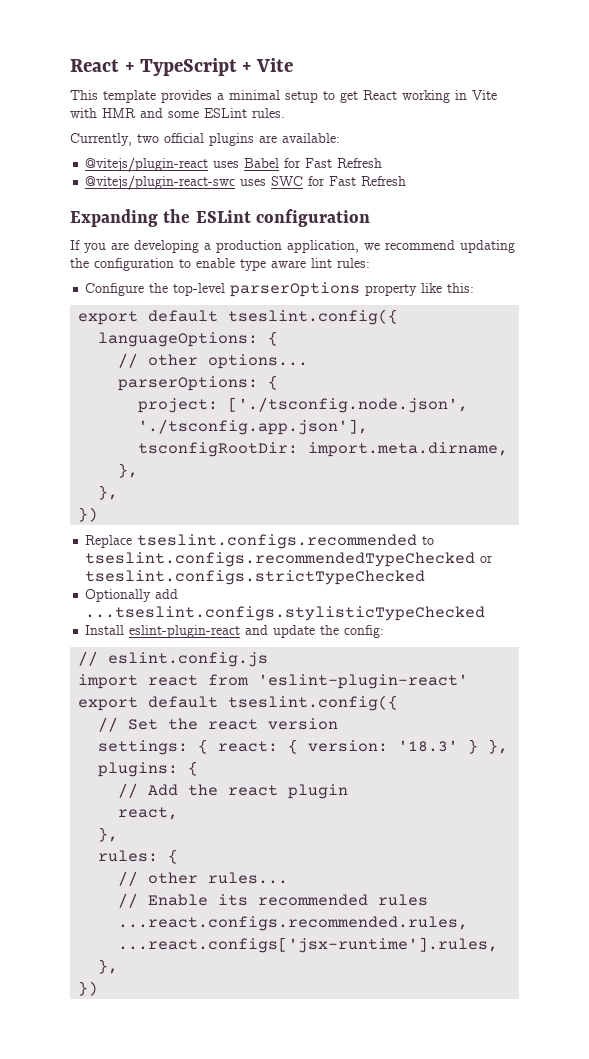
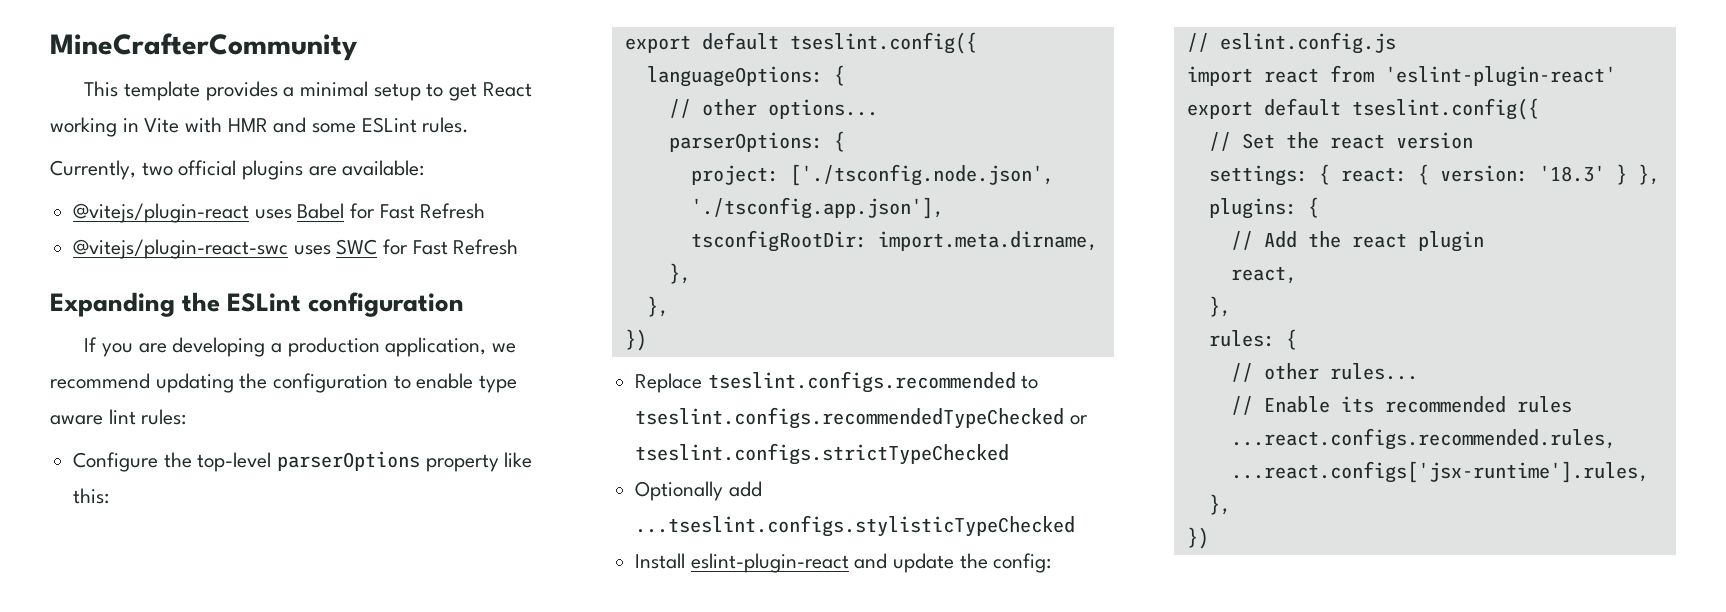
- React + TypeScript + Vite
+ MineCrafterCommunity

